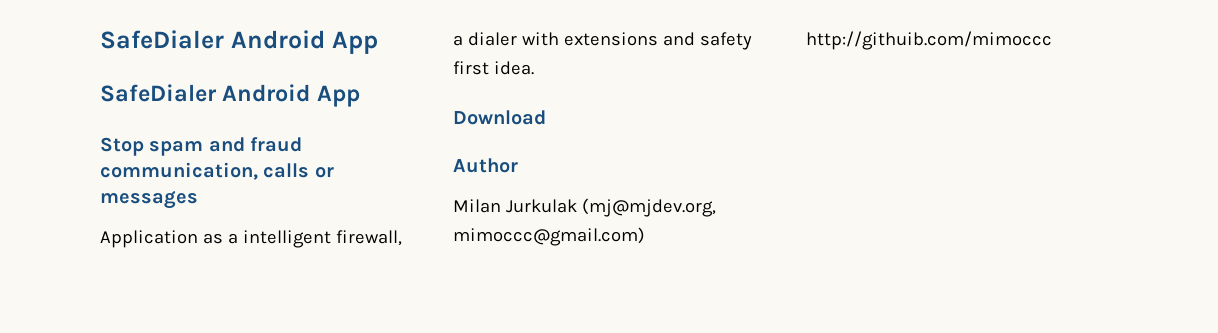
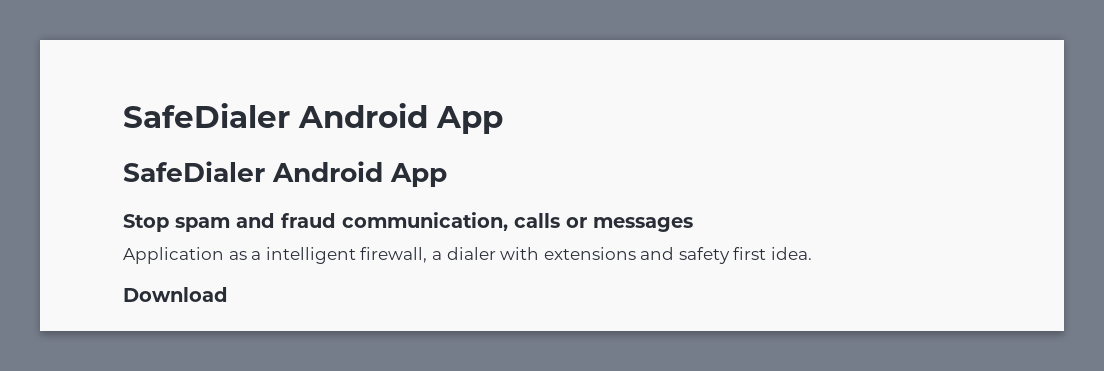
- Author
- Milan Jurkulak (mj@mjdev.org, mimoccc@gmail.com) http://githuib.com/mimoccc

